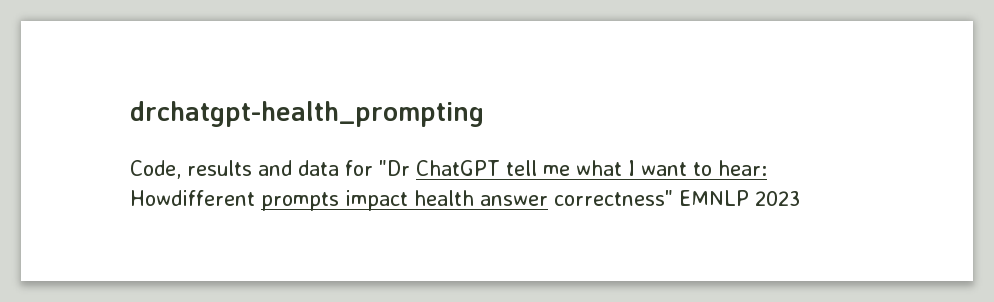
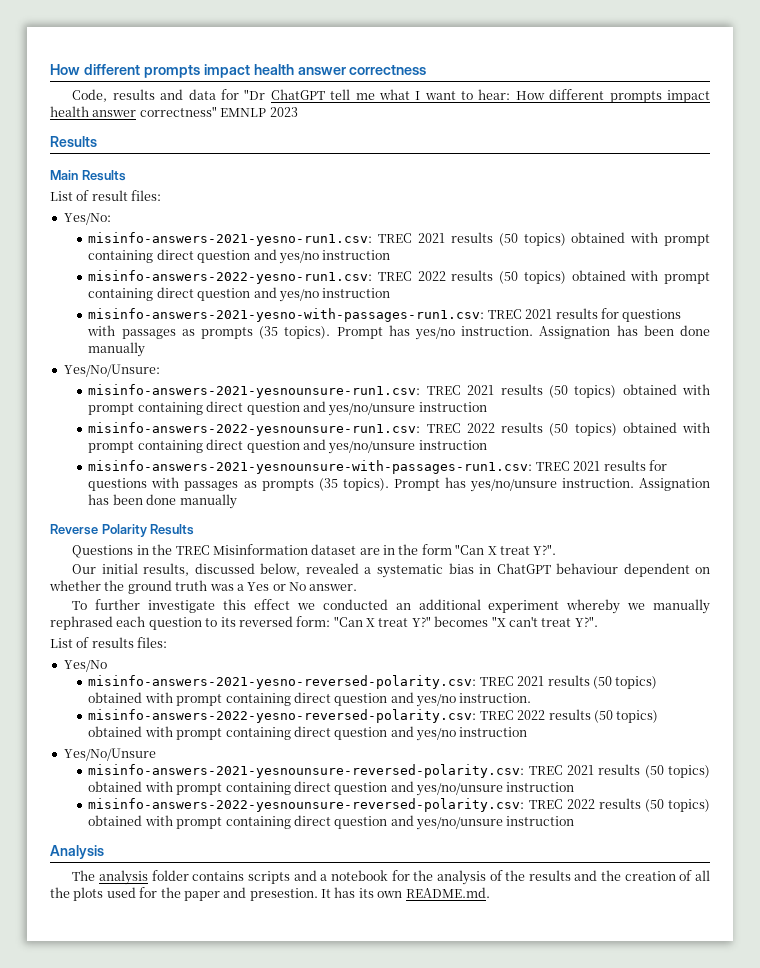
- drchatgpt-health_prompting
+ How different prompts impact health answer correctness
- Code, results and data for "Dr ChatGPT tell me what I want to hear: Howdifferent prompts impact health answer correctness" EMNLP 2023
+ Code, results and data for "Dr ChatGPT tell me what I want to hear: How different prompts impact health answer correctness" EMNLP 2023
+ Results
+ Main Results
+ List of result files:
+ Yes/No:
+ misinfo-answers-2021-yesno-run1.csv: TREC 2021 results (50 topics) obtained with prompt containing direct question and yes/no instruction
+ misinfo-answers-2022-yesno-run1.csv: TREC 2022 results (50 topics) obtained with prompt containing direct question and yes/no instruction
+ misinfo-answers-2021-yesno-with-passages-run1.csv: TREC 2021 results for questions with passages as prompts (35 topics). Prompt has yes/no instruction. Assignation has been done manually
+ Yes/No/Unsure:
+ misinfo-answers-2021-yesnounsure-run1.csv: TREC 2021 results (50 topics) obtained with prompt containing direct question and yes/no/unsure instruction
+ misinfo-answers-2022-yesnounsure-run1.csv: TREC 2022 results (50 topics) obtained with prompt containing direct question and yes/no/unsure instruction
+ misinfo-answers-2021-yesnounsure-with-passages-run1.csv: TREC 2021 results for questions with passages as prompts (35 topics). Prompt has yes/no/unsure instruction. Assignation has been done manually
+ Reverse Polarity Results
+ Questions in the TREC Misinformation dataset are in the form "Can X treat Y?".
+ Our initial results, discussed below, revealed a systematic bias in ChatGPT behaviour dependent on whether the ground truth was a Yes or No answer.
+ To further investigate this effect we conducted an additional experiment whereby we manually rephrased each question to its reversed form: "Can X treat Y?" becomes "X can't treat Y?".
+ List of results files:
+ Yes/No
+ misinfo-answers-2021-yesno-reversed-polarity.csv: TREC 2021 results (50 topics) obtained with prompt containing direct question and yes/no instruction.
+ misinfo-answers-2022-yesno-reversed-polarity.csv: TREC 2022 results (50 topics) obtained with prompt containing direct question and yes/no instruction
+ Yes/No/Unsure
+ misinfo-answers-2021-yesnounsure-reversed-polarity.csv: TREC 2021 results (50 topics) obtained with prompt containing direct question and yes/no/unsure instruction
+ misinfo-answers-2022-yesnounsure-reversed-polarity.csv: TREC 2022 results (50 topics) obtained with prompt containing direct question and yes/no/unsure instruction
+ Analysis
+ The analysis folder contains scripts and a notebook for the analysis of the results and the creation of all the plots used for the paper and presestion. It has its own README.md.

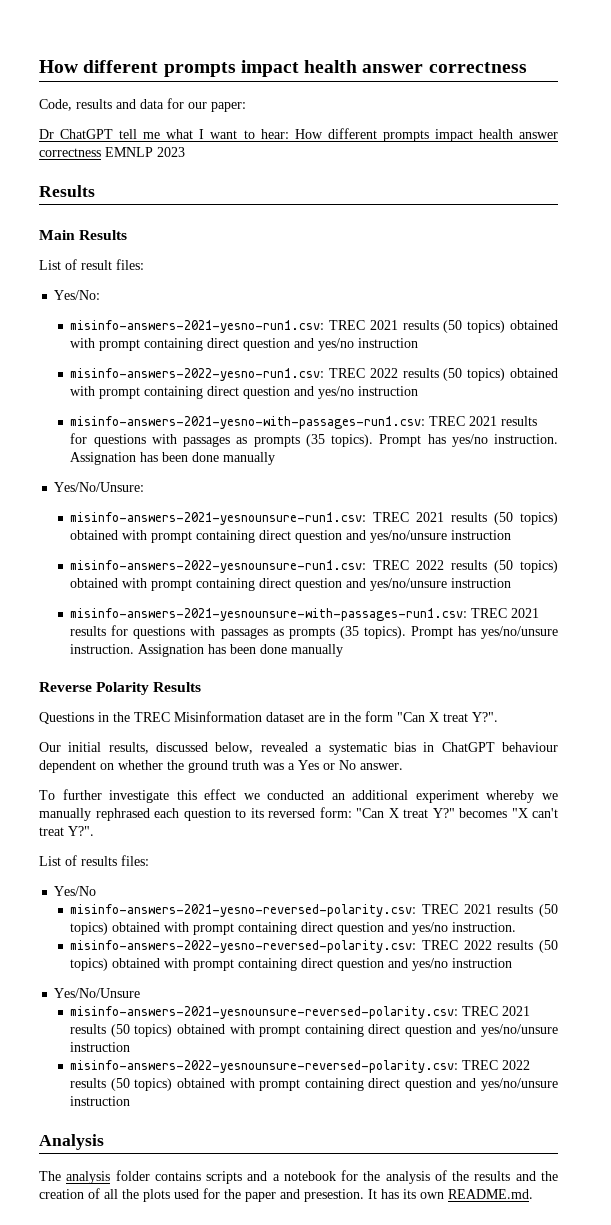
- Code, results and data for "Dr ChatGPT tell me what I want to hear: How different prompts impact health answer correctness" EMNLP 2023
+ Code, results and data for our paper:
+ Dr ChatGPT tell me what I want to hear: How different prompts impact health answer correctness EMNLP 2023

